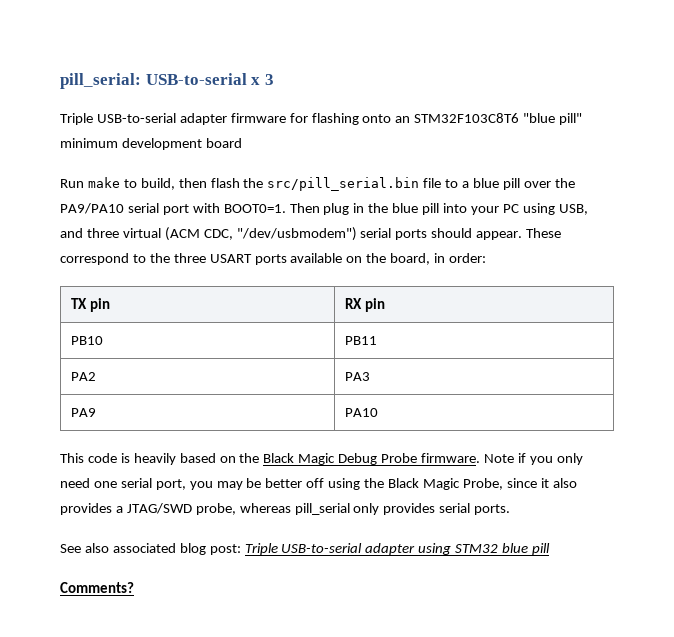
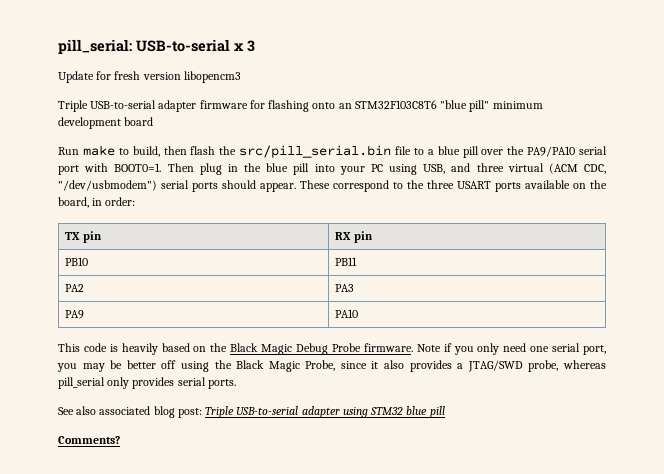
+ Update for fresh version libopencm3

